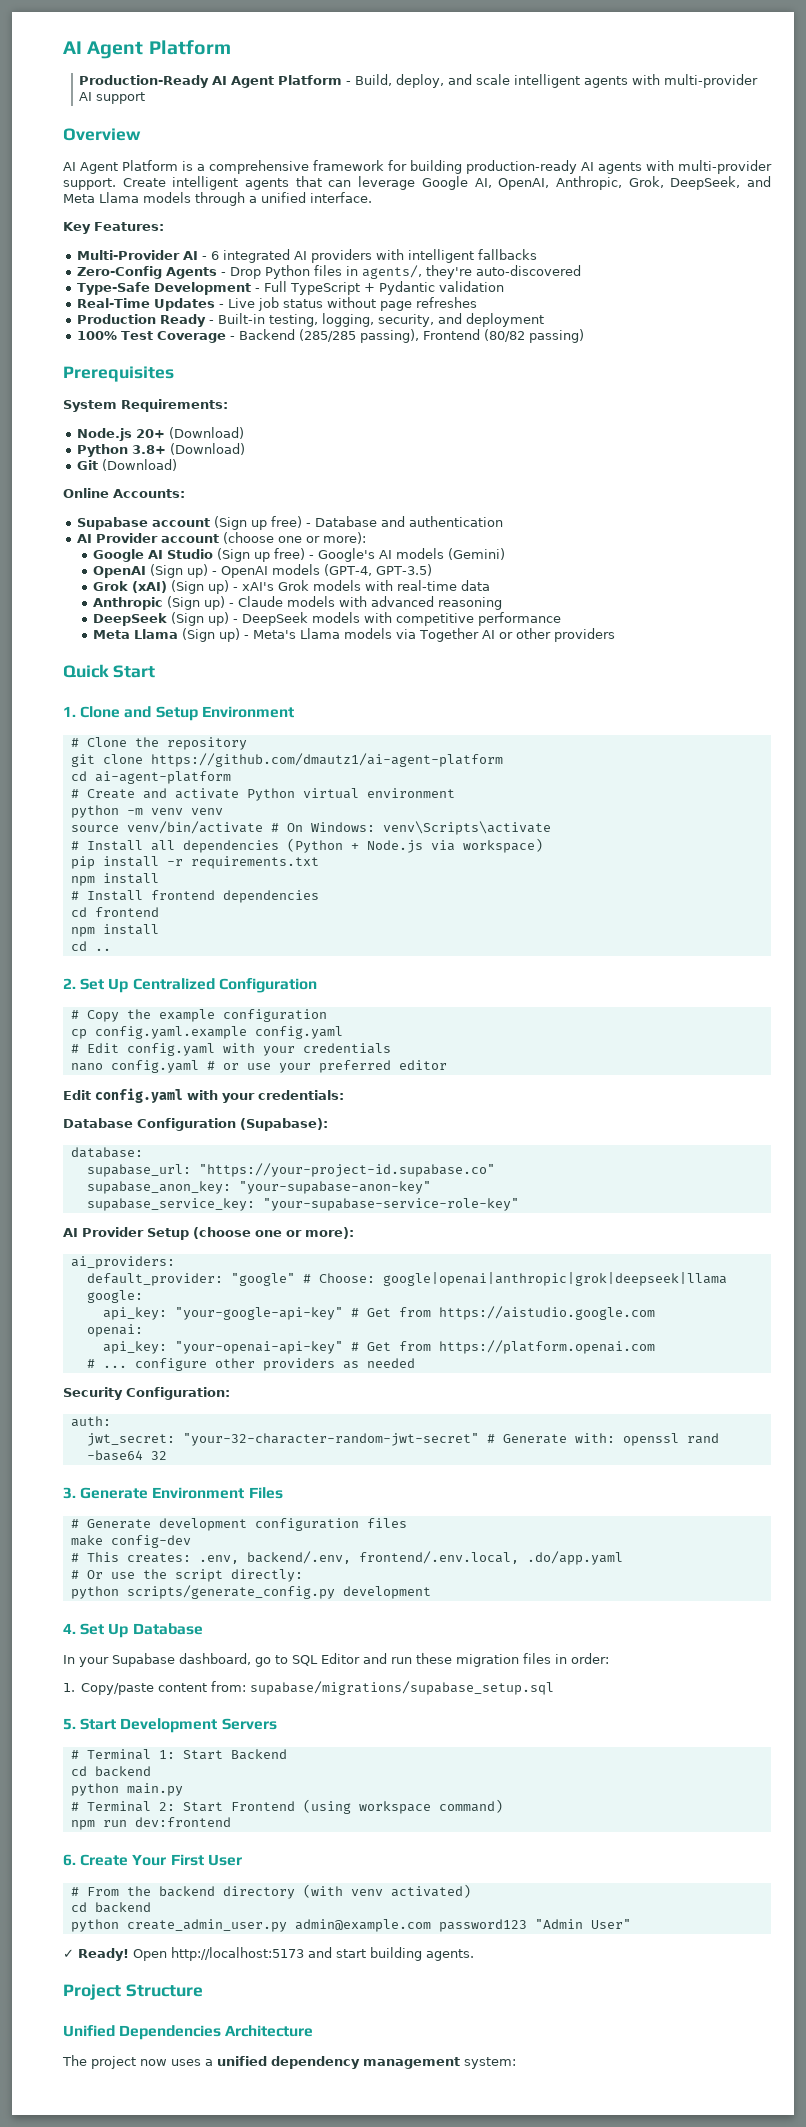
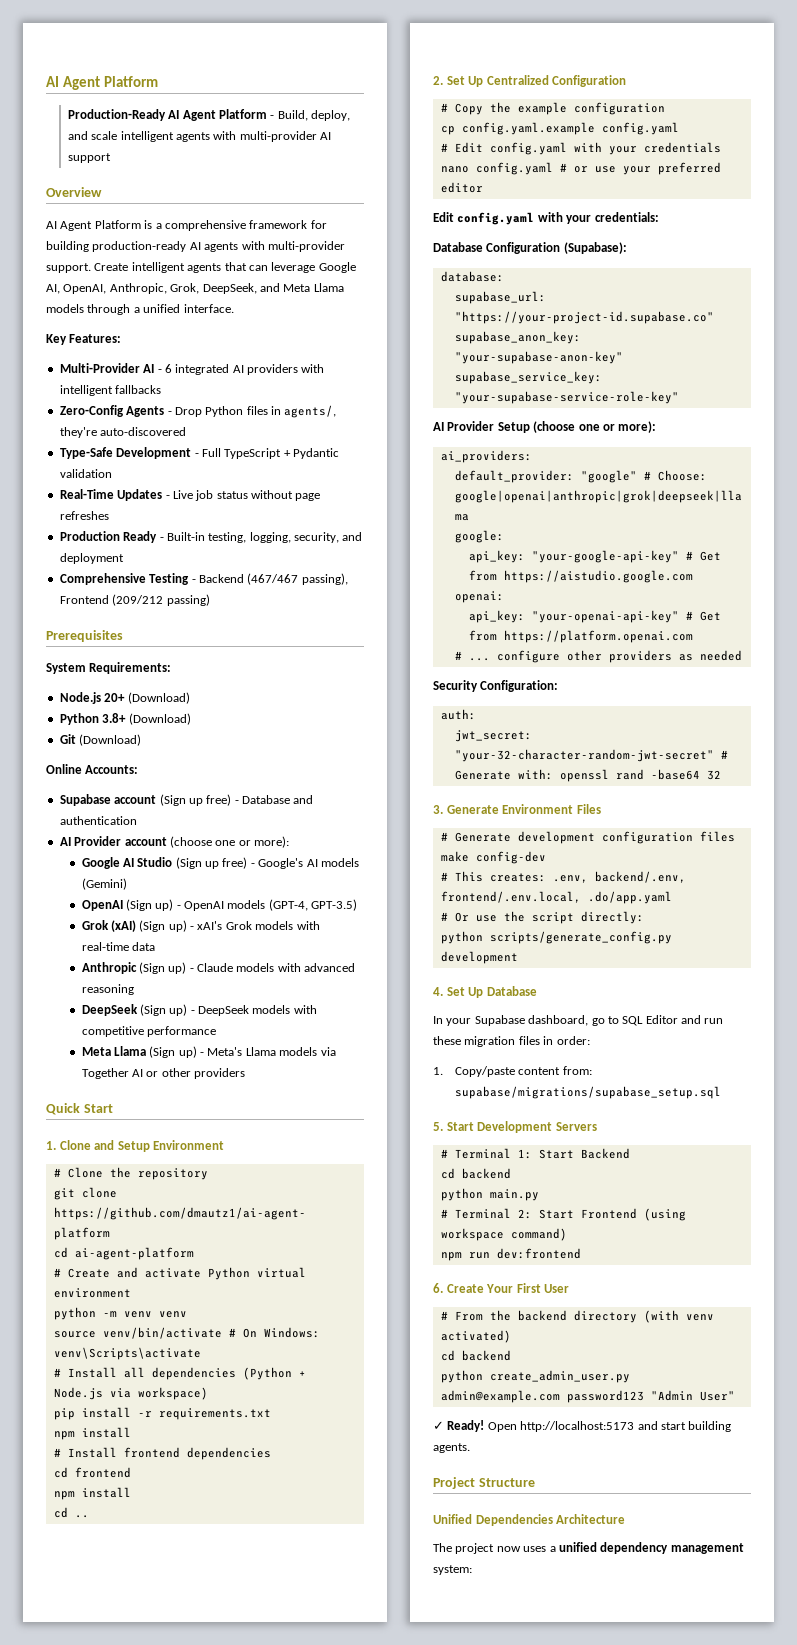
- 100% Test Coverage - Backend (285/285 passing), Frontend (80/82 passing)
+ Comprehensive Testing - Backend (467/467 passing), Frontend (209/212 passing)

